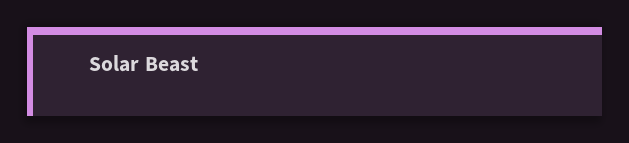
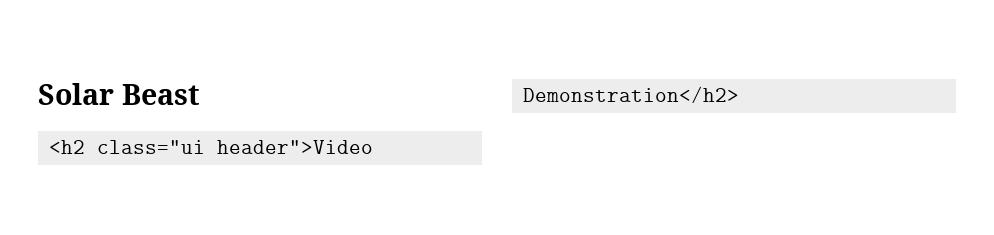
+ <h2 class="ui header">Video Demonstration</h2>

